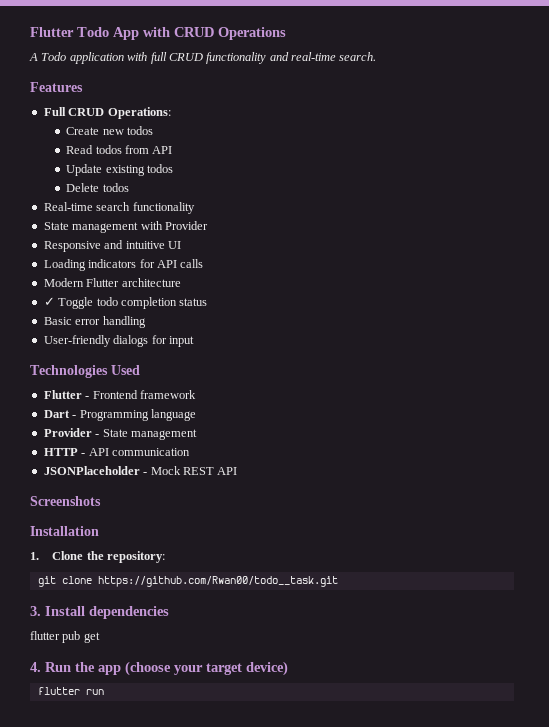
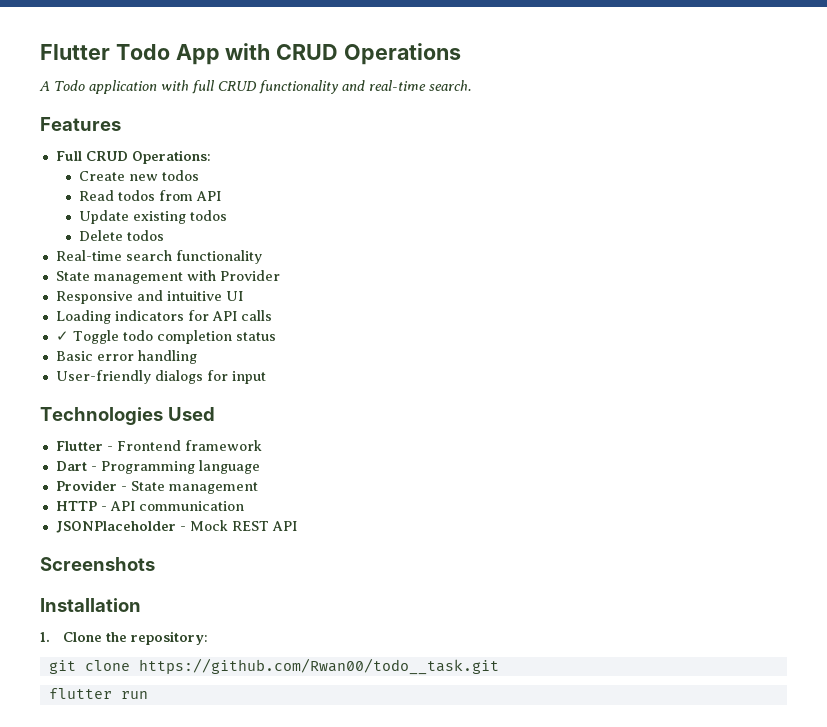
- Modern Flutter architecture
- 3. Install dependencies
- flutter pub get
- 4. Run the app (choose your target device)

